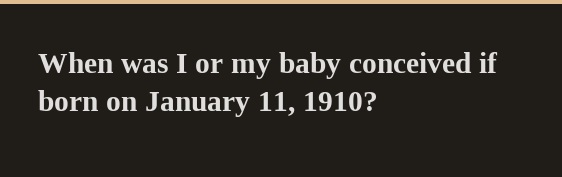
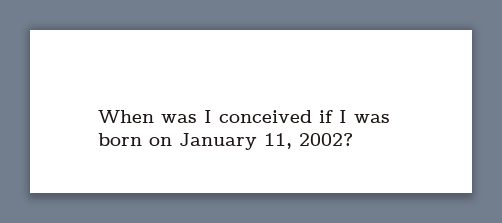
- When was I or my baby conceived if born on January 11, 1910?
+ When was I conceived if I was born on January 11, 2002?

